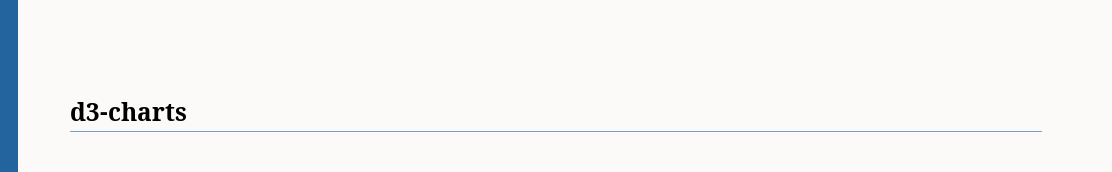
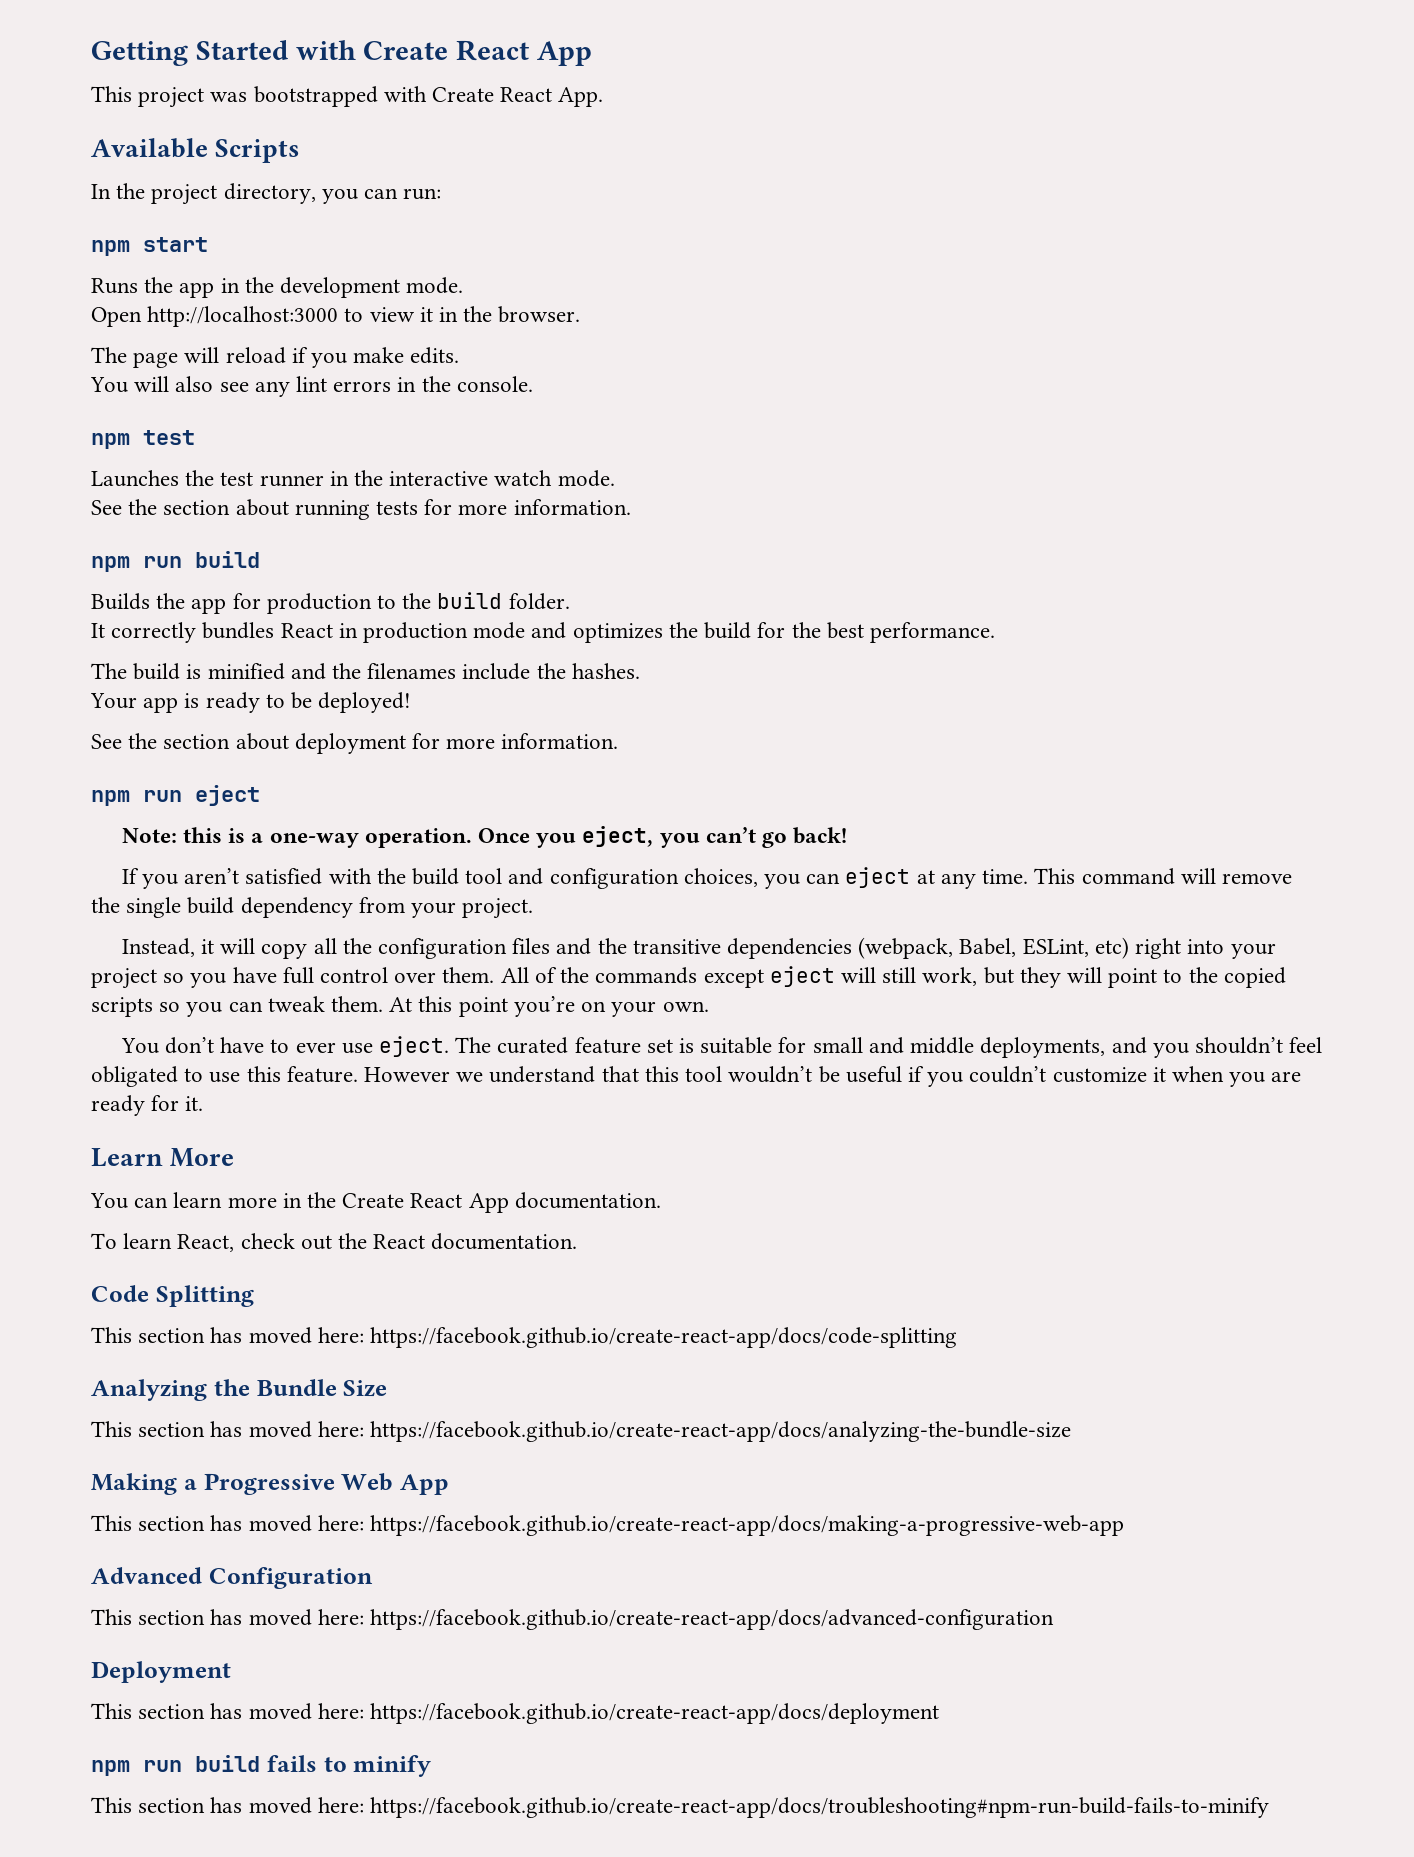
- d3-charts
+ Getting Started with Create React App
+ This project was bootstrapped with Create React App.
+ Available Scripts
+ In the project directory, you can run:
+ npm start
+ Runs the app in the development mode.
+ Open http://localhost:3000 to view it in the browser.
+ The page will reload if you make edits.
+ You will also see any lint errors in the console.
+ npm test
+ Launches the test runner in the interactive watch mode.
+ See the section about running tests for more information.
+ npm run build
+ Builds the app for production to the build folder.
+ It correctly bundles React in production mode and optimizes the build for the best performance.
+ The build is minified and the filenames include the hashes.
+ Your app is ready to be deployed!
+ See the section about deployment for more information.
+ npm run eject
+ Note: this is a one-way operation. Once you eject, you can’t go back!
+ If you aren’t satisfied with the build tool and configuration choices, you can eject at any time. This command will remove the single build dependency from your project.
+ Instead, it will copy all the configuration files and the transitive dependencies (webpack, Babel, ESLint, etc) right into your project so you have full control over them. All of the commands except eject will still work, but they will point to the copied scripts so you can tweak them. At this point you’re on your own.
+ You don’t have to ever use eject. The curated feature set is suitable for small and middle deployments, and you shouldn’t feel obligated to use this feature. However we understand that this tool wouldn’t be useful if you couldn’t customize it when you are ready for it.
+ Learn More
+ You can learn more in the Create React App documentation.
+ To learn React, check out the React documentation.
+ Code Splitting
+ This section has moved here: https://facebook.github.io/create-react-app/docs/code-splitting
+ Analyzing the Bundle Size
+ This section has moved here: https://facebook.github.io/create-react-app/docs/analyzing-the-bundle-size
+ Making a Progressive Web App
+ This section has moved here: https://facebook.github.io/create-react-app/docs/making-a-progressive-web-app
+ Advanced Configuration
+ This section has moved here: https://facebook.github.io/create-react-app/docs/advanced-configuration
+ Deployment
+ This section has moved here: https://facebook.github.io/create-react-app/docs/deployment
+ npm run build fails to minify
+ This section has moved here: https://facebook.github.io/create-react-app/docs/troubleshooting#npm-run-build-fails-to-minify

